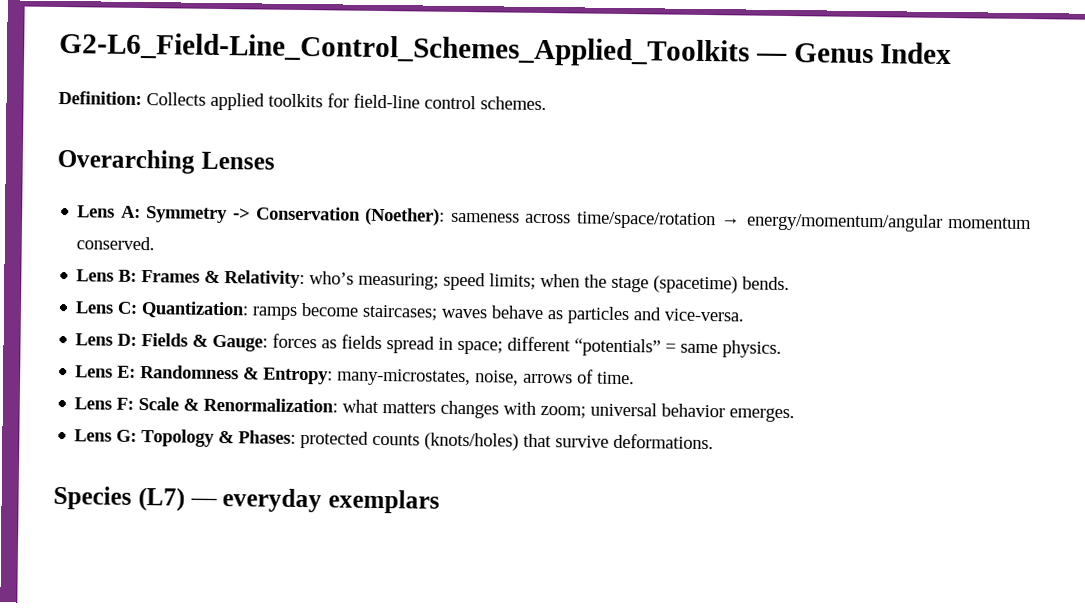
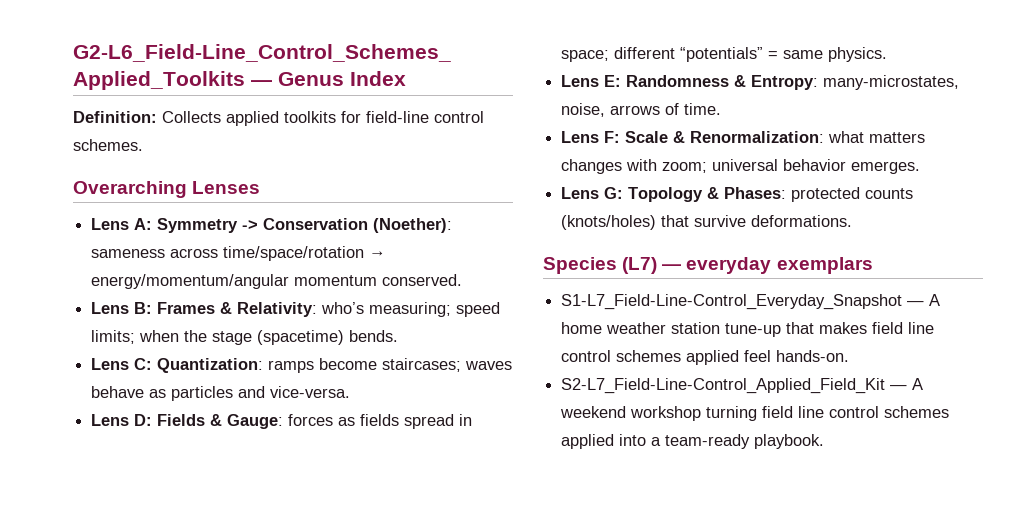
+ S1-L7_Field-Line-Control_Everyday_Snapshot — A home weather station tune-up that makes field line control schemes applied feel hands-on.
+ S2-L7_Field-Line-Control_Applied_Field_Kit — A weekend workshop turning field line control schemes applied into a team-ready playbook.

